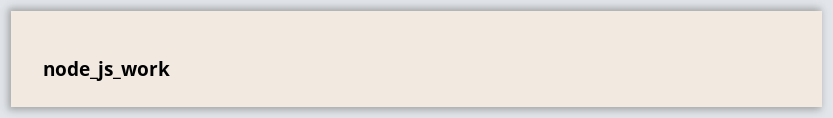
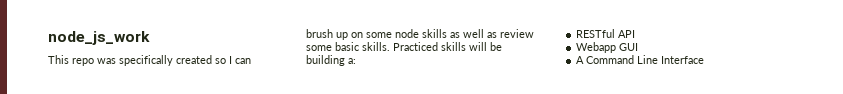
+ This repo was specifically created so I can brush up on some node skills as well as review some basic skills. Practiced skills will be building a:
+ RESTful API
+ Webapp GUI
+ A Command Line Interface

